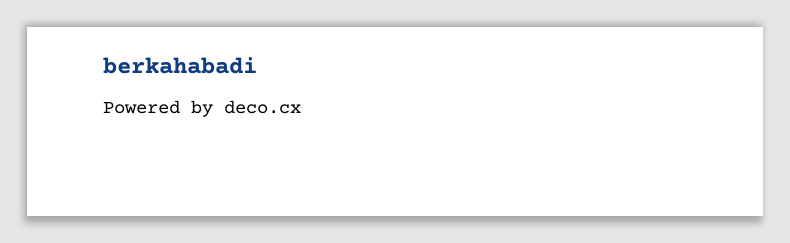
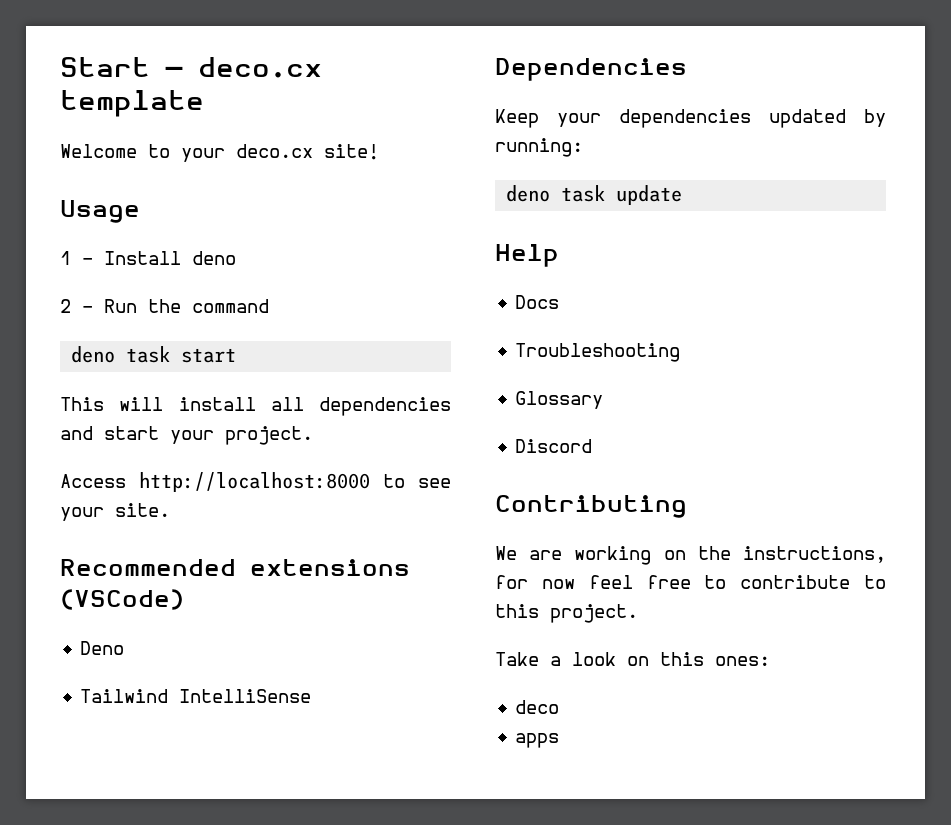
- berkahabadi
- Powered by deco.cx
+ Start — deco.cx template
+ Welcome to your deco.cx site!
+ Usage
+ 1 - Install deno
+ 2 - Run the command
+ deno task start
+ This will install all dependencies and start your project.
+ Access http://localhost:8000 to see your site.
+ Recommended extensions (VSCode)
+ Deno
+ Tailwind IntelliSense
+ Dependencies
+ Keep your dependencies updated by running:
+ deno task update
+ Help
+ Docs
+ Troubleshooting
+ Glossary
+ Discord
+ Contributing
+ We are working on the instructions, for now feel free to contribute to this project.
+ Take a look on this ones:
+ deco
+ apps

